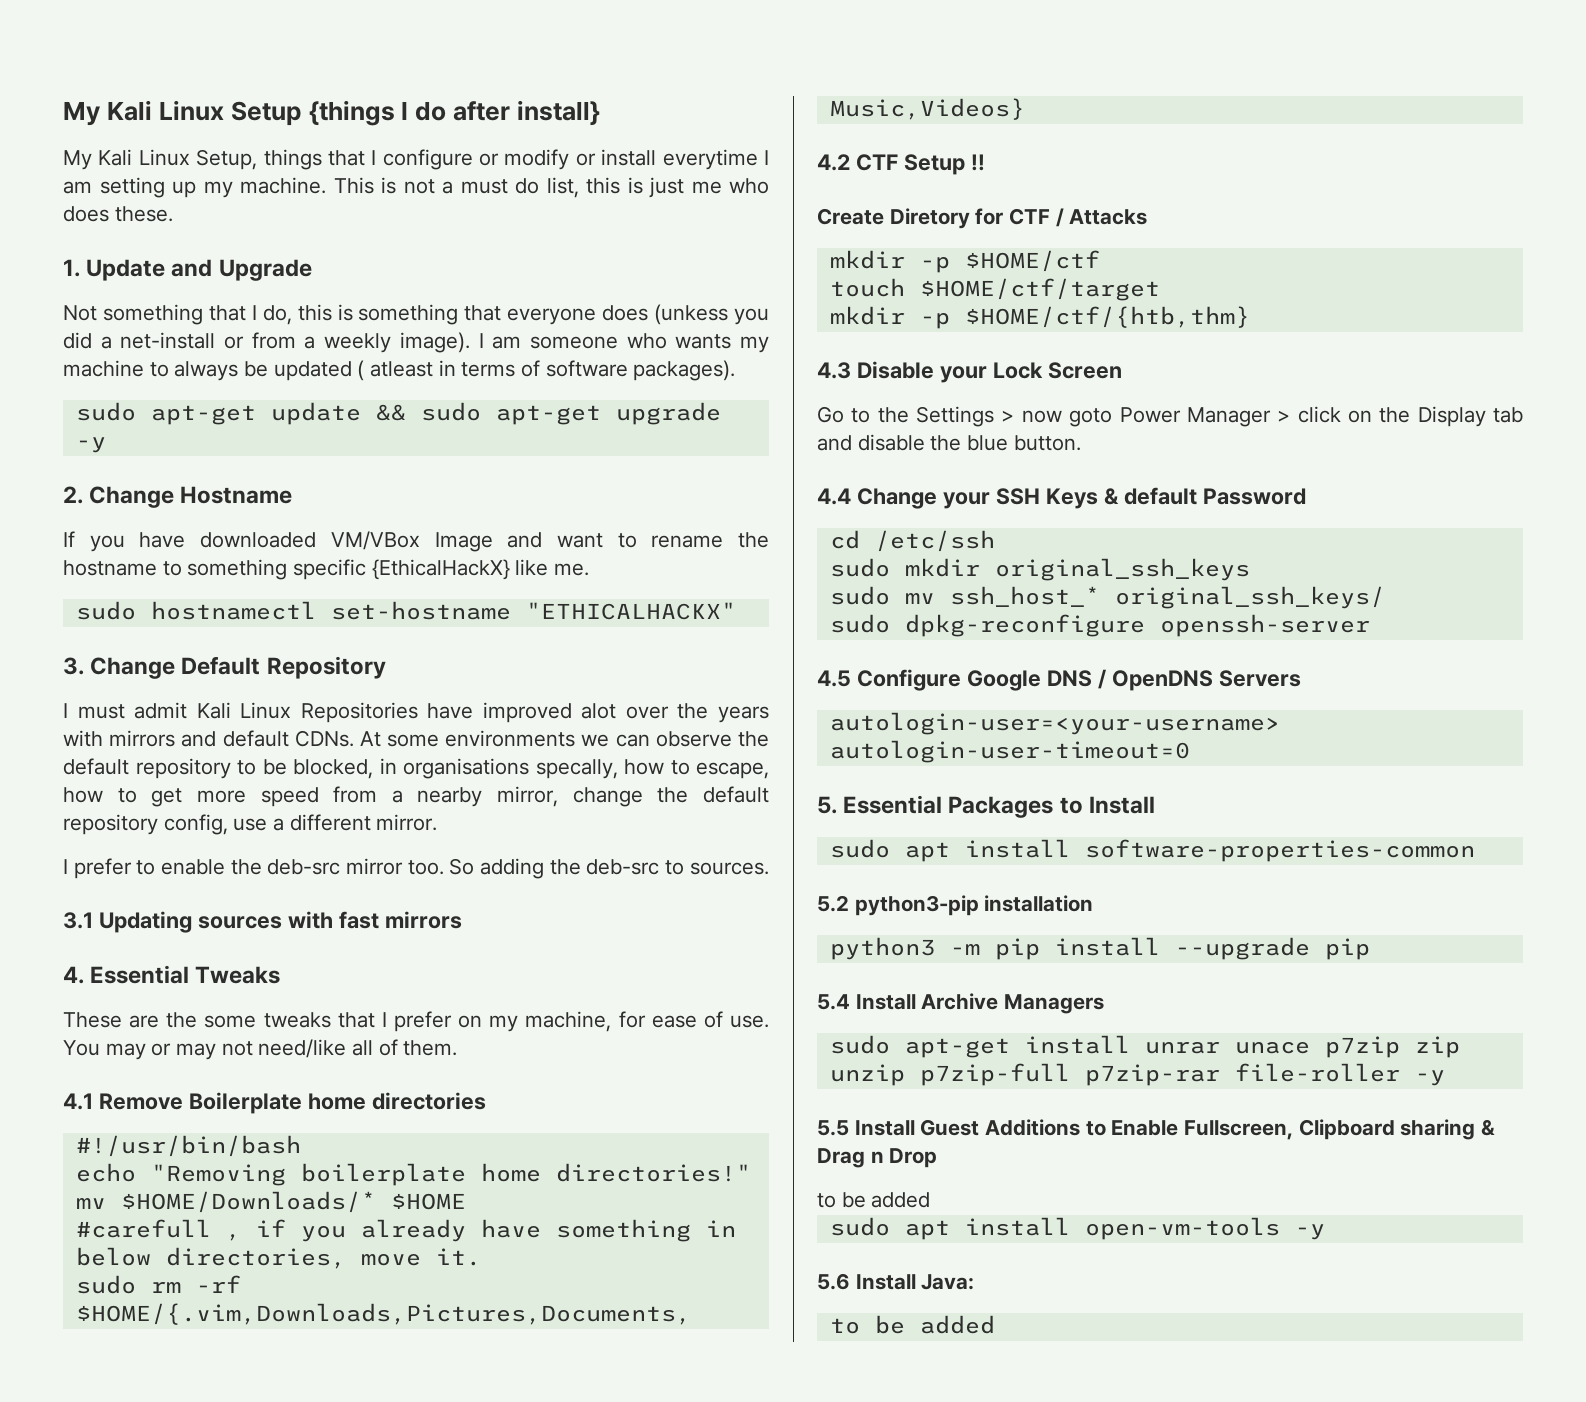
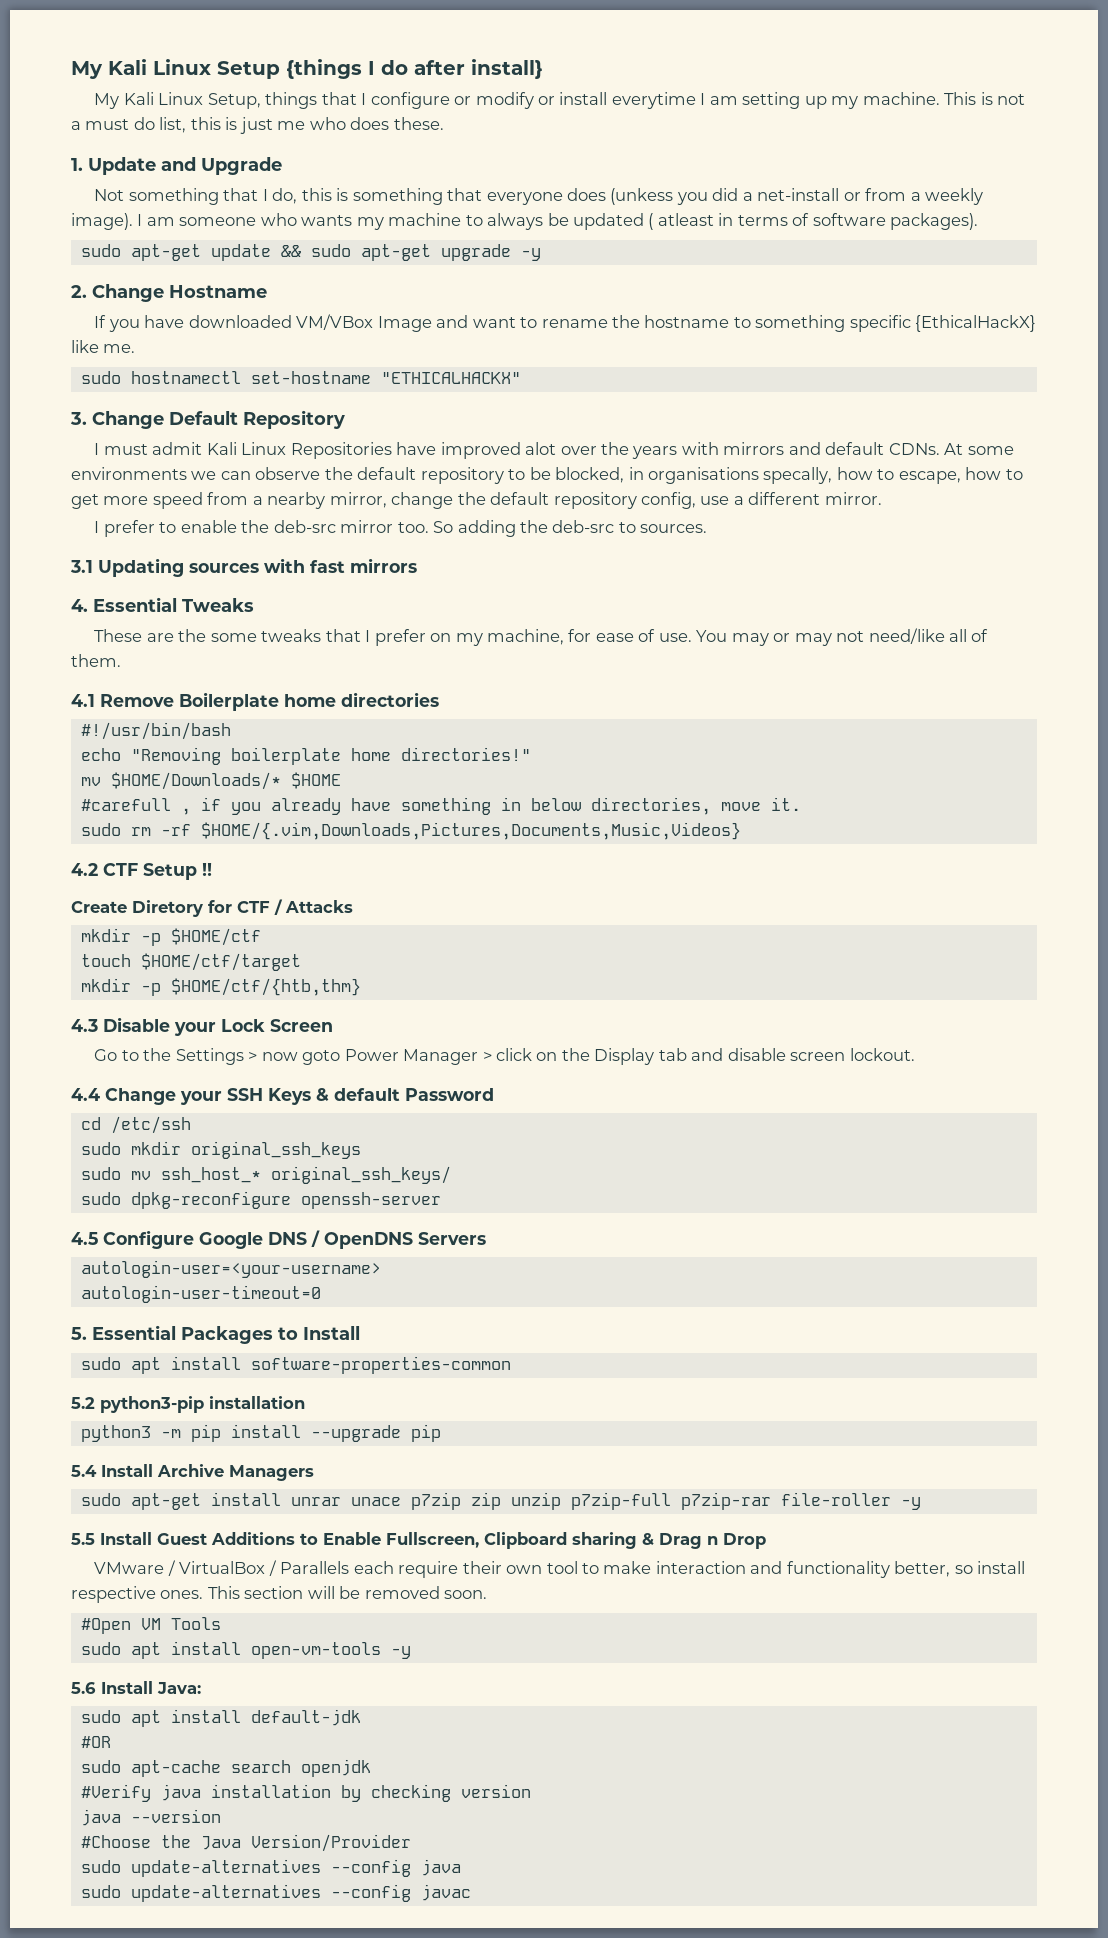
- Go to the Settings > now goto Power Manager > click on the Display tab and disable the blue button.
+ Go to the Settings > now goto Power Manager > click on the Display tab and disable screen lockout.
  5.5 Install Guest Additions to Enable Fullscreen, Clipboard sharing & Drag n Drop
- to be added
+ VMware / VirtualBox / Parallels each require their own tool to make interaction and functionality better, so install respective ones. This section will be removed soon.
+ #Open VM Tools
  5.6 Install Java:
- to be added
+ sudo apt install default-jdk
+ #OR
+ sudo apt-cache search openjdk
+ #Verify java installation by checking version
+ java --version
+ #Choose the Java Version/Provider
+ sudo update-alternatives --config java
+ sudo update-alternatives --config javac

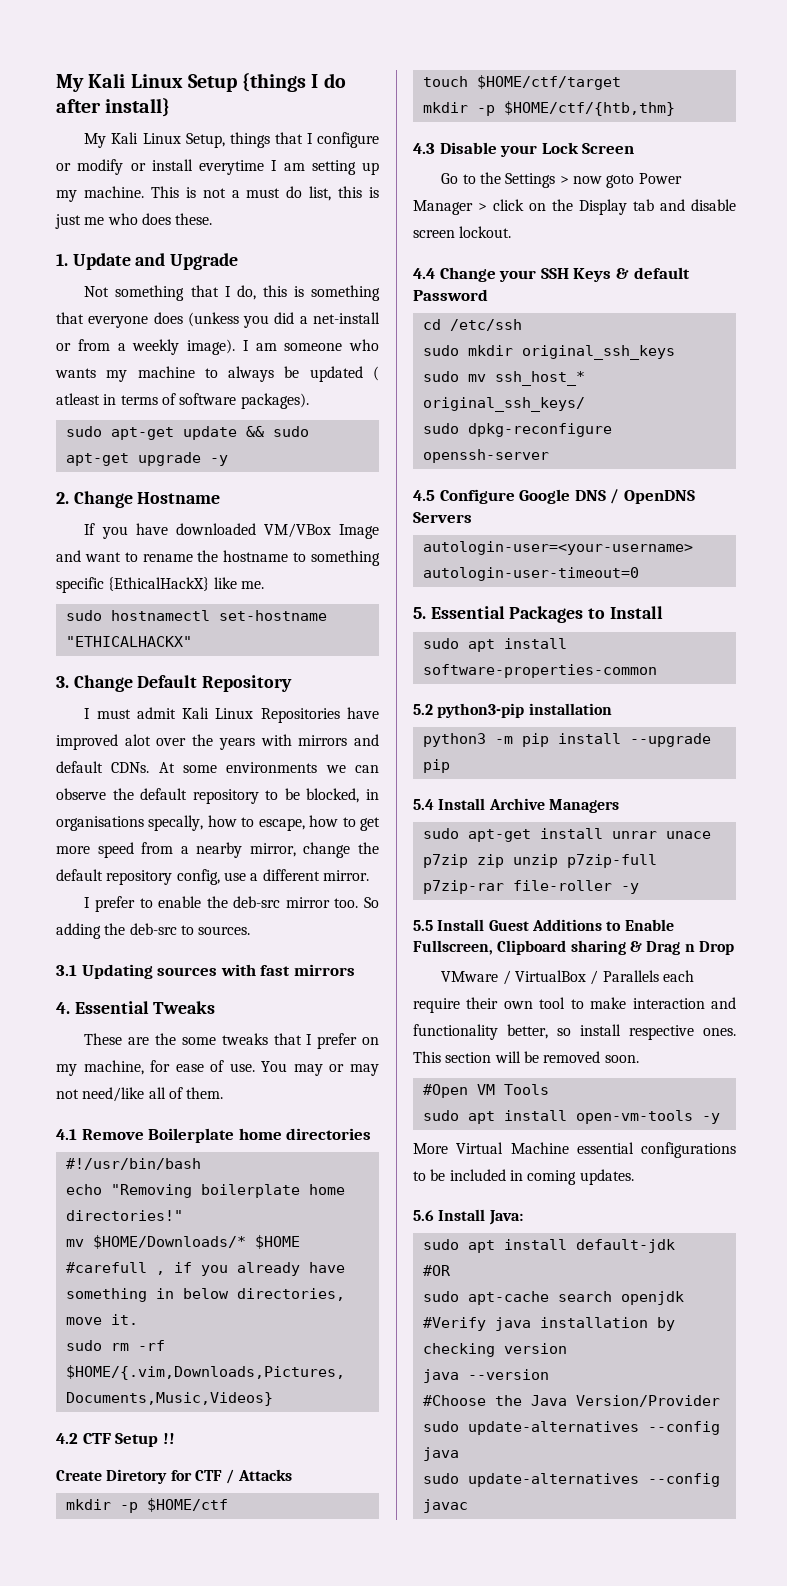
+ More Virtual Machine essential configurations to be included in coming updates.

